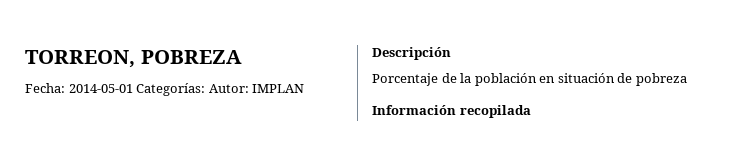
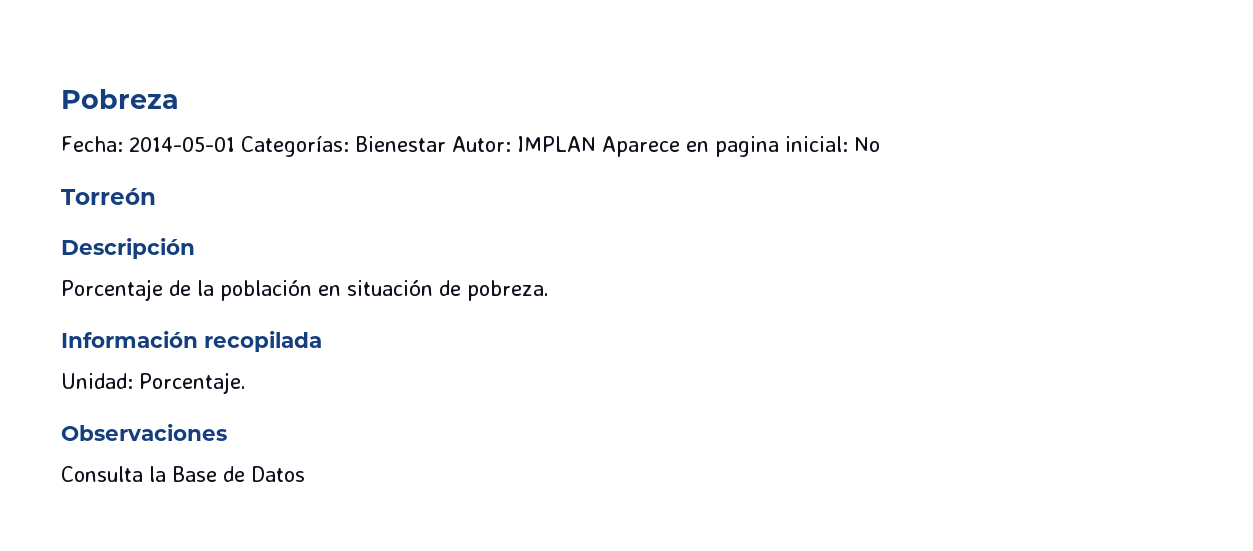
- TORREON, POBREZA
+ Pobreza
- Fecha: 2014-05-01 Categorías: Autor: IMPLAN
+ Fecha: 2014-05-01 Categorías: Bienestar Autor: IMPLAN Aparece en pagina inicial: No
+ Torreón
- Porcentaje de la población en situación de pobreza
+ Porcentaje de la población en situación de pobreza.
+ Unidad: Porcentaje.
+ Observaciones
+ Consulta la Base de Datos

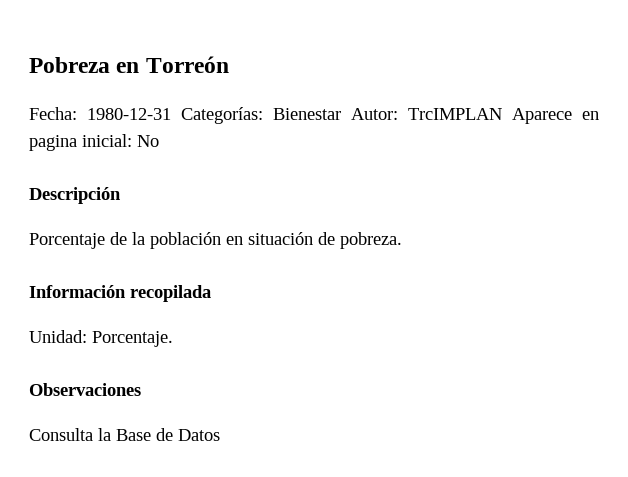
- Pobreza
+ Pobreza en Torreón
- Fecha: 2014-05-01 Categorías: Bienestar Autor: IMPLAN Aparece en pagina inicial: No
+ Fecha: 1980-12-31 Categorías: Bienestar Autor: TrcIMPLAN Aparece en pagina inicial: No
- Torreón

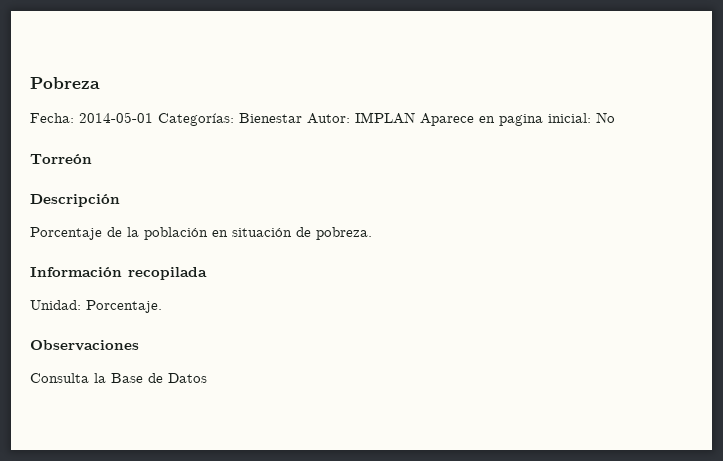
- Pobreza en Torreón
+ Pobreza
- Fecha: 1980-12-31 Categorías: Bienestar Autor: TrcIMPLAN Aparece en pagina inicial: No
+ Fecha: 2014-05-01 Categorías: Bienestar Autor: IMPLAN Aparece en pagina inicial: No
+ Torreón

